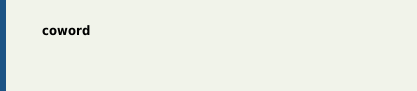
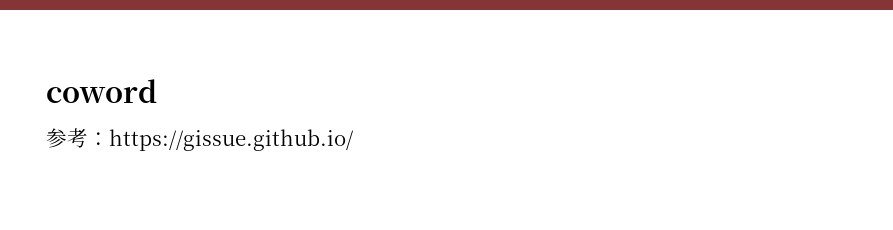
+ 参考：https://gissue.github.io/

